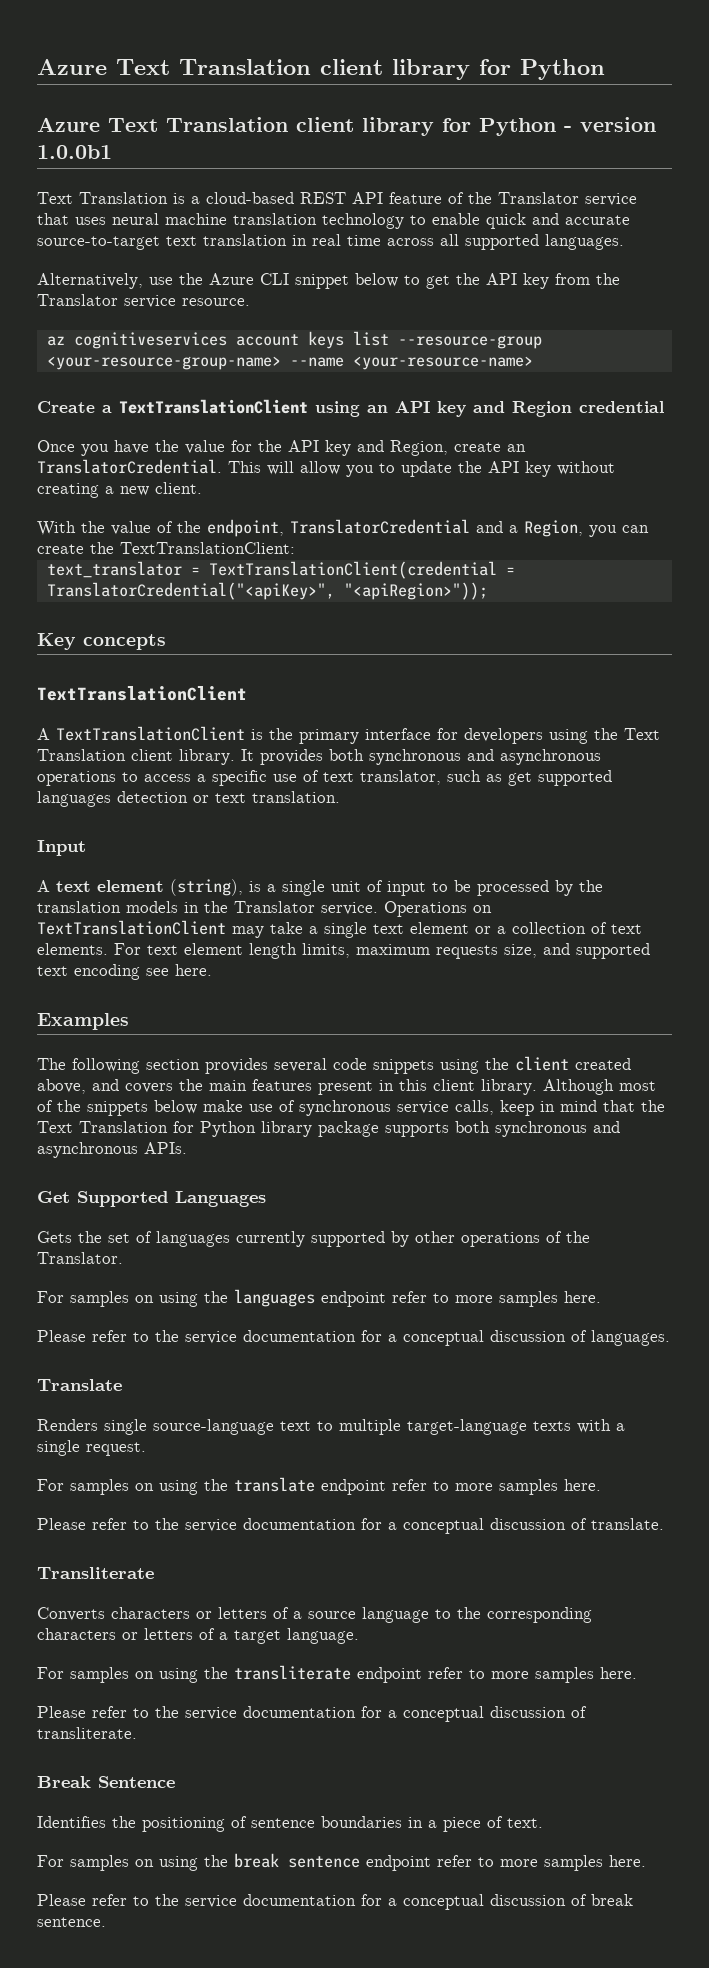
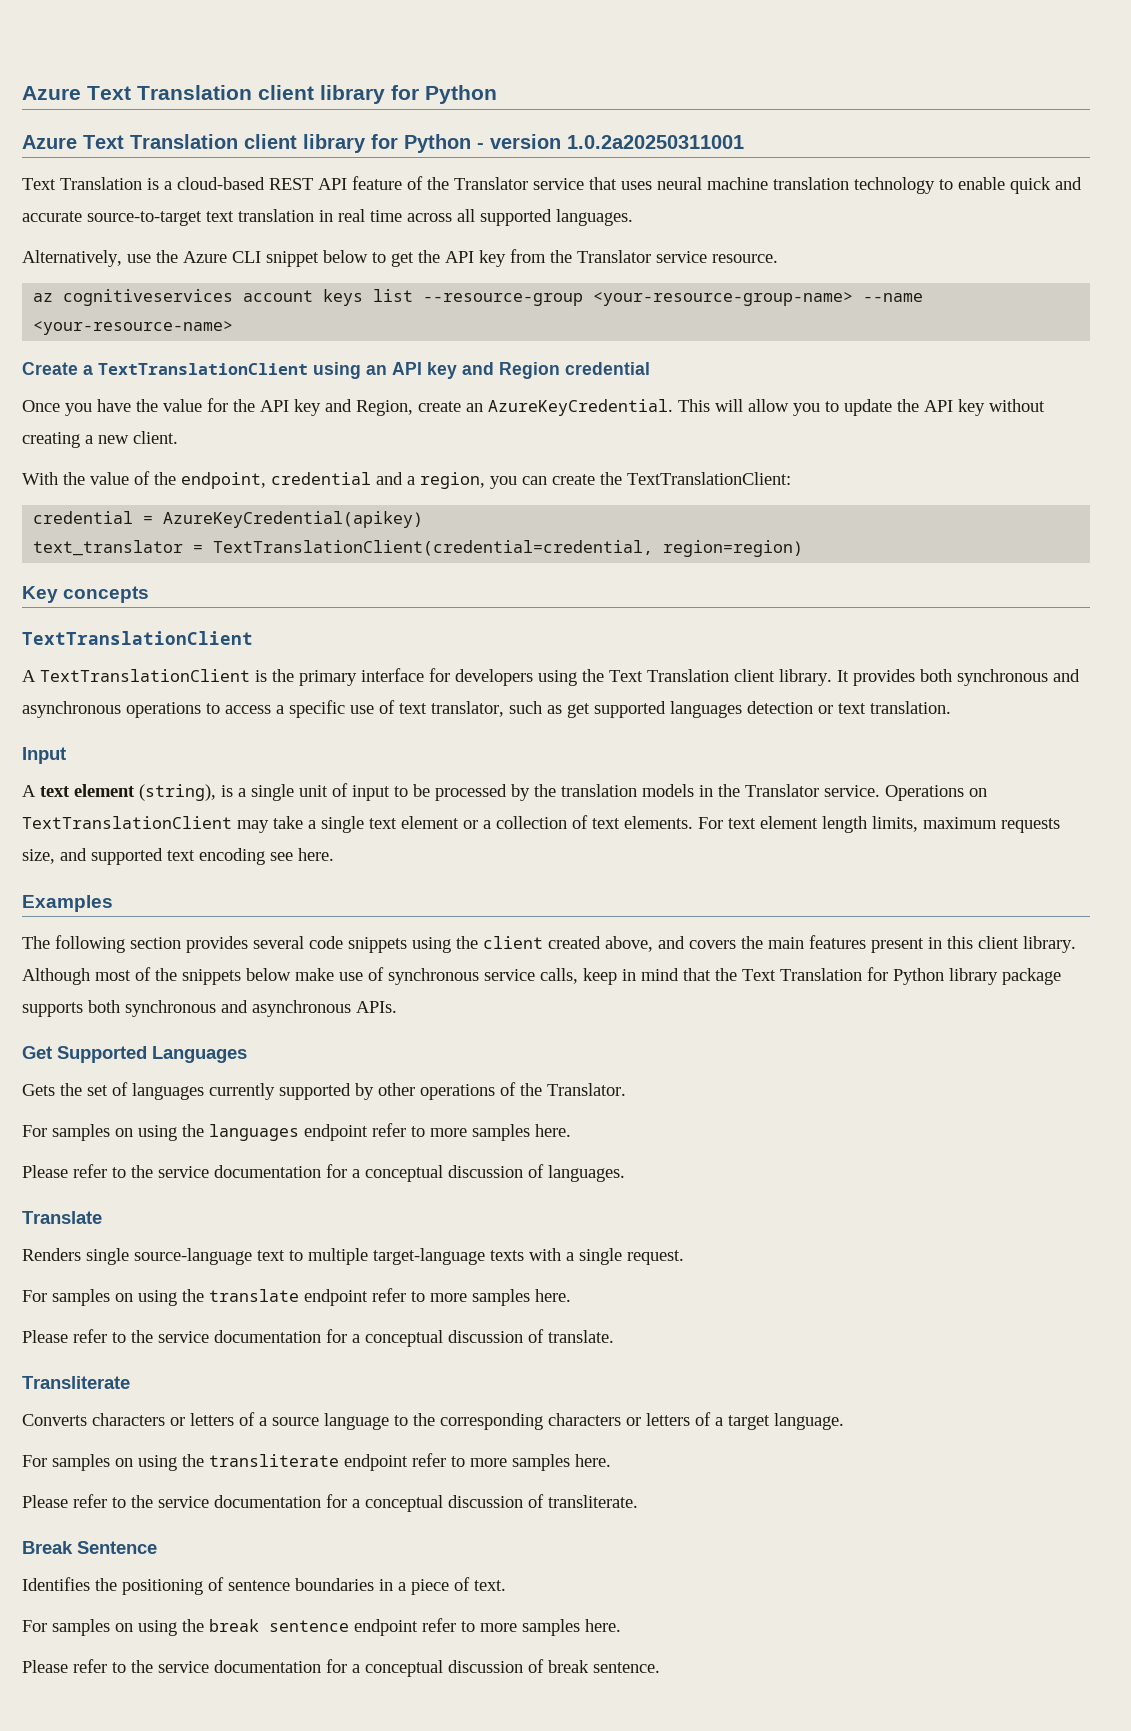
- Azure Text Translation client library for Python - version 1.0.0b1
+ Azure Text Translation client library for Python - version 1.0.2a20250311001
- Once you have the value for the API key and Region, create an TranslatorCredential.
+ Once you have the value for the API key and Region, create an AzureKeyCredential.
- With the value of the endpoint, TranslatorCredential and a Region, you can create the TextTranslationClient:
+ With the value of the endpoint, credential and a region, you can create the TextTranslationClient:
+ credential = AzureKeyCredential(apikey)
- text_translator = TextTranslationClient(credential = TranslatorCredential("<apiKey>", "<apiRegion>"));
+ text_translator = TextTranslationClient(credential=credential, region=region)

